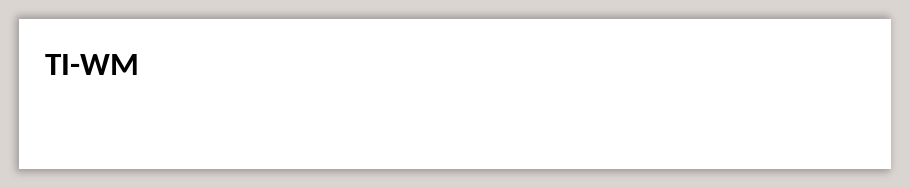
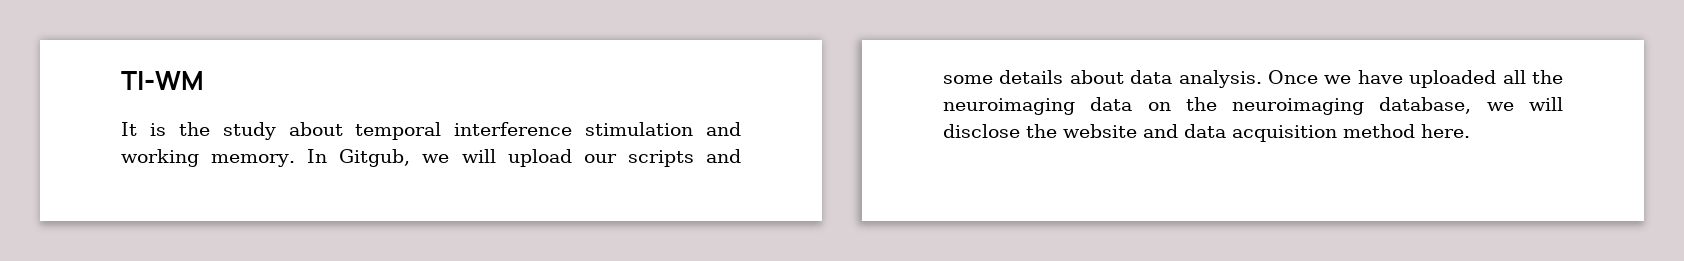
+ It is the study about temporal interference stimulation and working memory. In Gitgub, we will upload our scripts and some details about data analysis. Once we have uploaded all the neuroimaging data on the neuroimaging database, we will disclose the website and data acquisition method here.

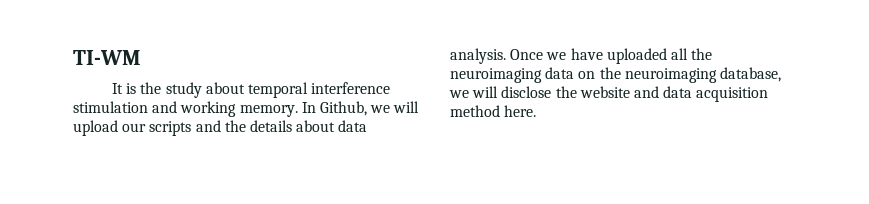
- In Gitgub, we will upload our scripts and some details about data analysis.
+ In Github, we will upload our scripts and the details about data analysis.

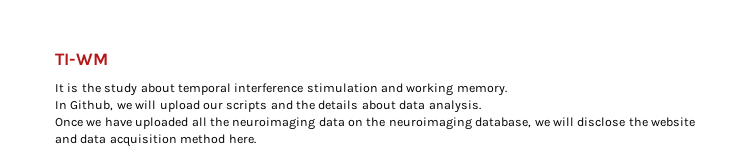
- It is the study about temporal interference stimulation and working memory. In Github, we will upload our scripts and the details about data analysis. Once we have uploaded all the neuroimaging data on the neuroimaging database, we will disclose the website and data acquisition method here.
+ It is the study about temporal interference stimulation and working memory.
+ In Github, we will upload our scripts and the details about data analysis.
+ Once we have uploaded all the neuroimaging data on the neuroimaging database, we will disclose the website and data acquisition method here.

